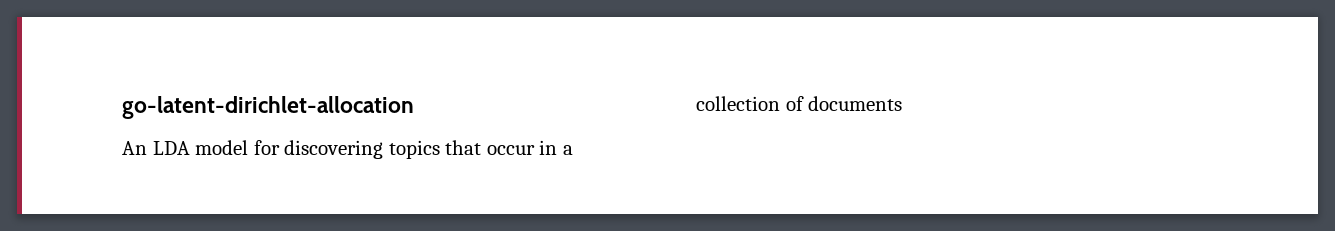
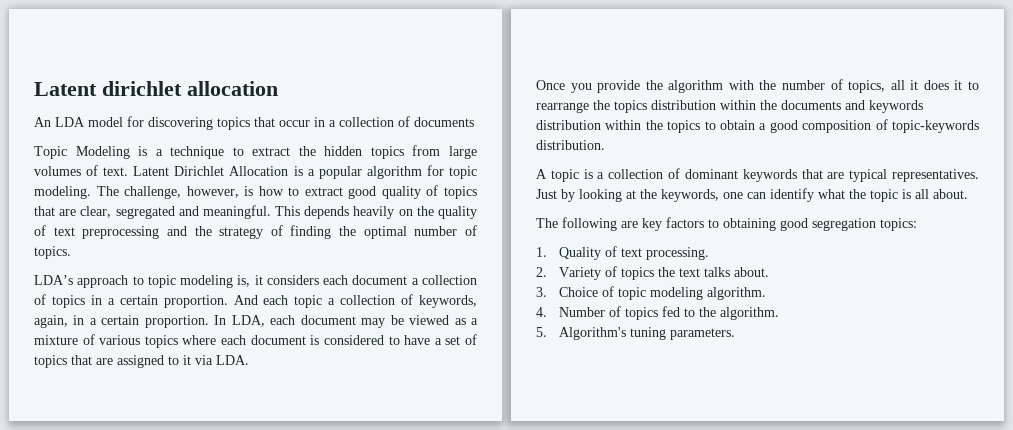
- go-latent-dirichlet-allocation
+ Latent dirichlet allocation
+ Topic Modeling is a technique to extract the hidden topics from large volumes of text. Latent Dirichlet Allocation is a popular algorithm for topic modeling. The challenge, however, is how to extract good quality of topics that are clear, segregated and meaningful. This depends heavily on the quality of text preprocessing and the strategy of finding the optimal number of topics.
+ LDA’s approach to topic modeling is, it considers each document a collection of topics in a certain proportion. And each topic a collection of keywords, again, in a certain proportion. In LDA, each document may be viewed as a mixture of various topics where each document is considered to have a set of topics that are assigned to it via LDA.
+ Once you provide the algorithm with the number of topics, all it does it to rearrange the topics distribution within the documents and keywords distribution within the topics to obtain a good composition of topic-keywords distribution.
+ A topic is a collection of dominant keywords that are typical representatives. Just by looking at the keywords, one can identify what the topic is all about.
+ The following are key factors to obtaining good segregation topics:
+ 1. Quality of text processing.
+ 2. Variety of topics the text talks about.
+ 3. Choice of topic modeling algorithm.
+ 4. Number of topics fed to the algorithm.
+ 5. Algorithm's tuning parameters.

